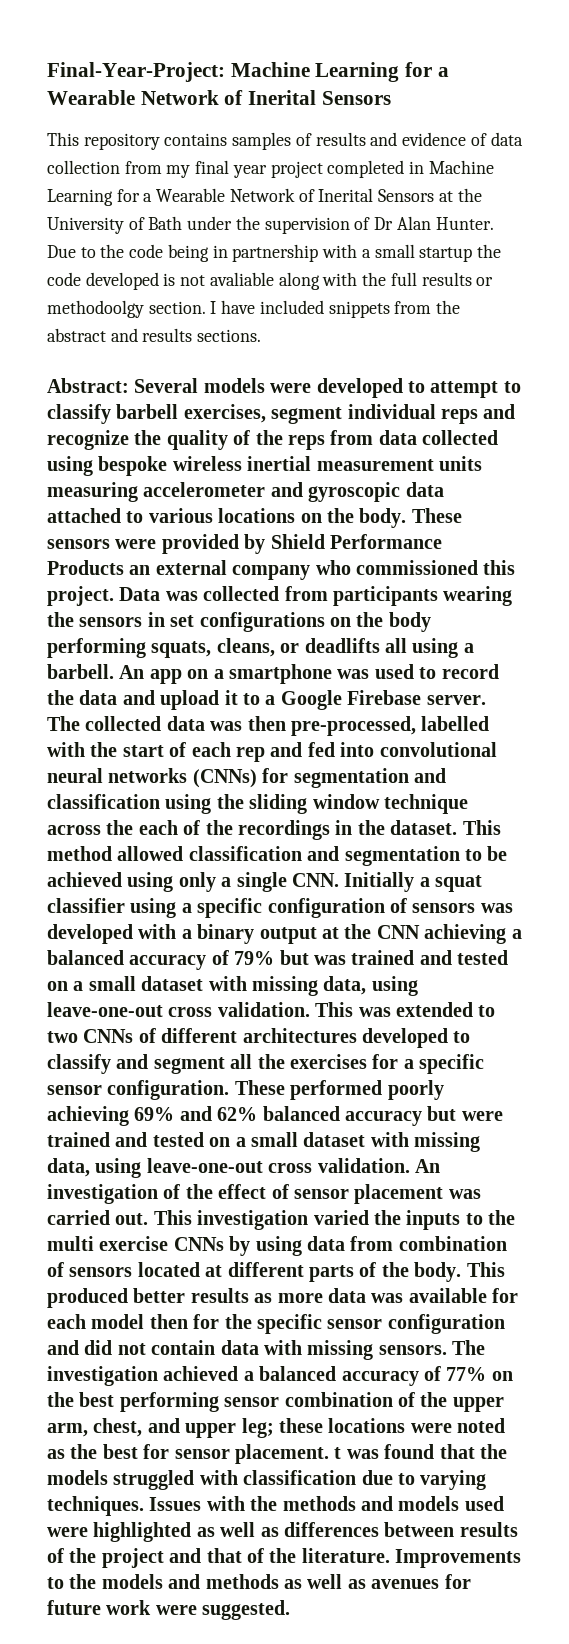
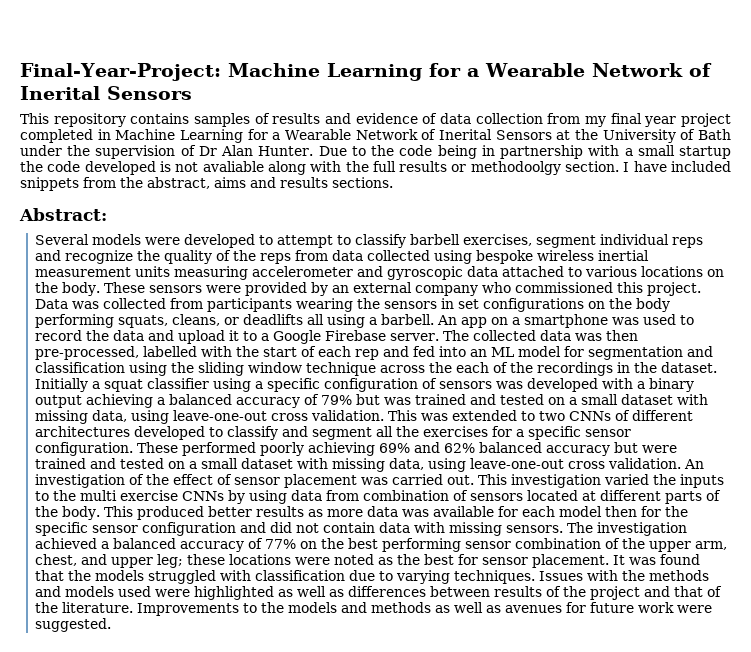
- I have included snippets from the abstract and results sections.
+ I have included snippets from the abstract, aims and results sections.
- Abstract: Several models were developed to attempt to classify barbell exercises, segment individual reps and recognize the quality of the reps from data collected using bespoke wireless inertial measurement units measuring accelerometer and gyroscopic data attached to various locations on the body.
+ Abstract:
+ Several models were developed to attempt to classify barbell exercises, segment individual reps and recognize the quality of the reps from data collected using bespoke wireless inertial measurement units measuring accelerometer and gyroscopic data attached to various locations on the body.
- These sensors were provided by Shield Performance Products an external company who commissioned this project.
+ These sensors were provided by an external company who commissioned this project.
- The collected data was then pre-processed, labelled with the start of each rep and fed into convolutional neural networks (CNNs) for segmentation and classification using the sliding window technique across the each of the recordings in the dataset.
+ The collected data was then pre-processed, labelled with the start of each rep and fed into an ML model for segmentation and classification using the sliding window technique across the each of the recordings in the dataset.
- This method allowed classification and segmentation to be achieved using only a single CNN. Initially a squat classifier using a specific configuration of sensors was developed with a binary output at the CNN achieving a balanced accuracy of 79% but was trained and tested on a small dataset with missing data, using leave-one-out cross validation.
+ Initially a squat classifier using a specific configuration of sensors was developed with a binary output achieving a balanced accuracy of 79% but was trained and tested on a small dataset with missing data, using leave-one-out cross validation.
- The investigation achieved a balanced accuracy of 77% on the best performing sensor combination of the upper arm, chest, and upper leg; these locations were noted as the best for sensor placement. t was found that the models struggled with classification due to varying techniques.
+ The investigation achieved a balanced accuracy of 77% on the best performing sensor combination of the upper arm, chest, and upper leg; these locations were noted as the best for sensor placement. It was found that the models struggled with classification due to varying techniques.

